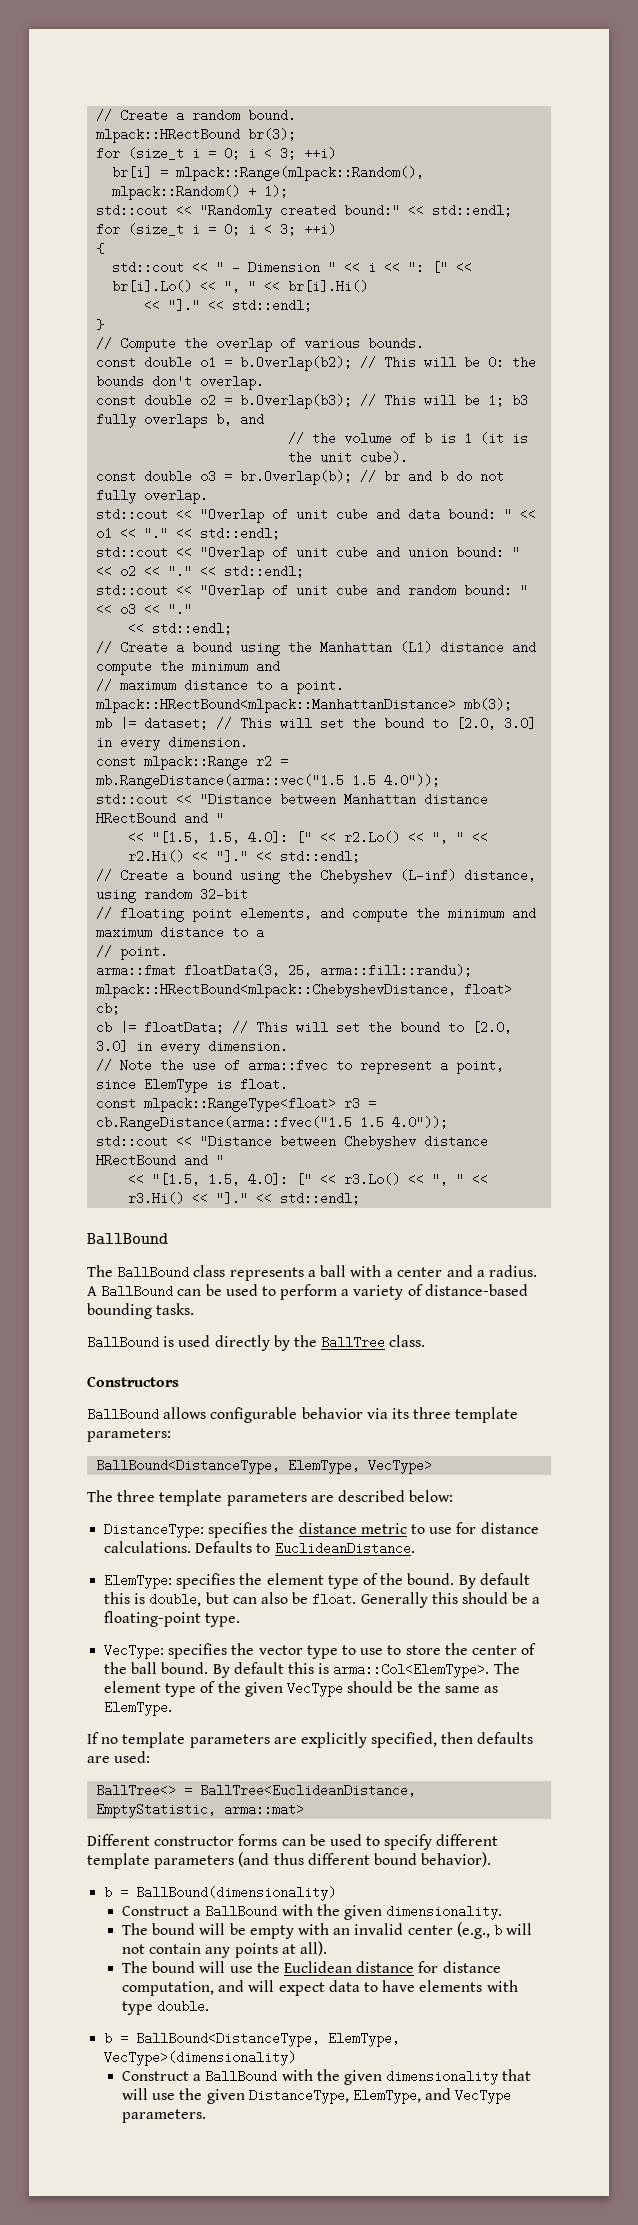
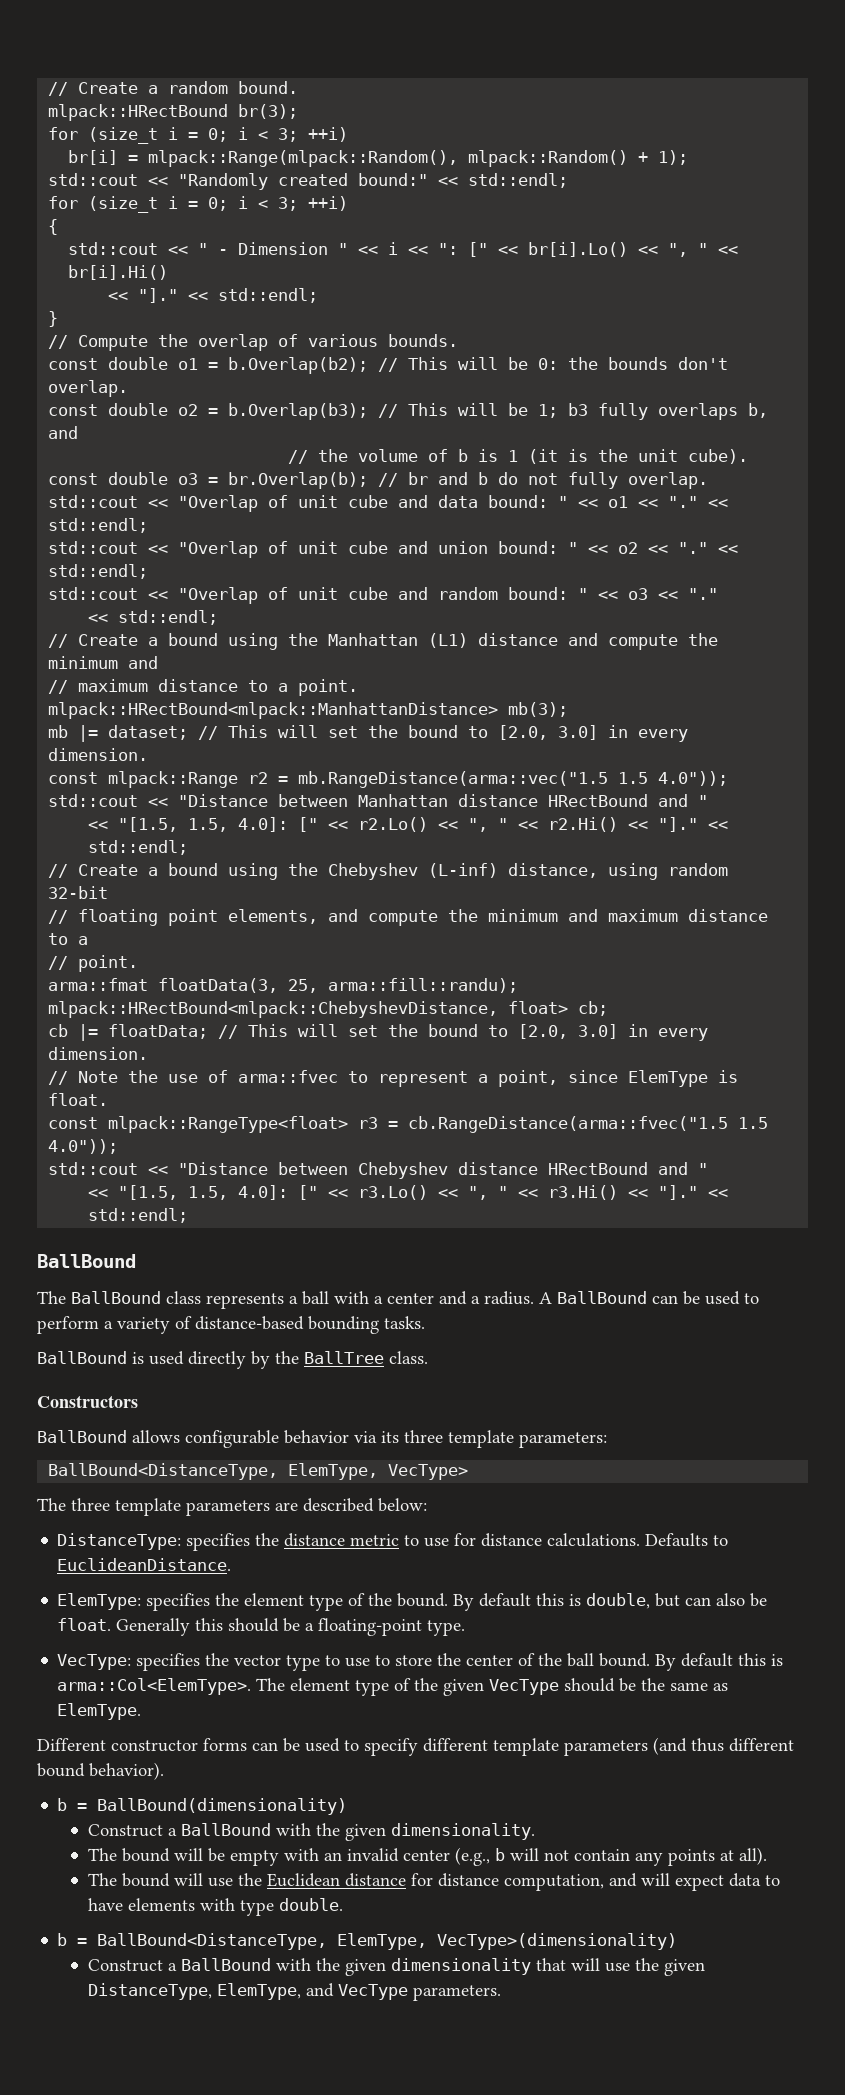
- If no template parameters are explicitly specified, then defaults are used:
- BallTree<> = BallTree<EuclideanDistance, EmptyStatistic, arma::mat>

